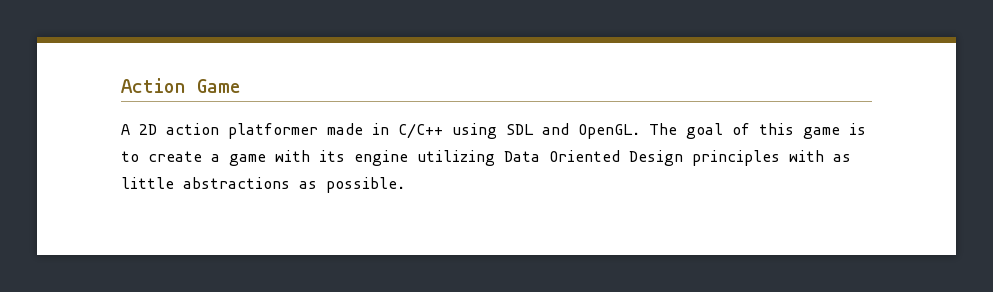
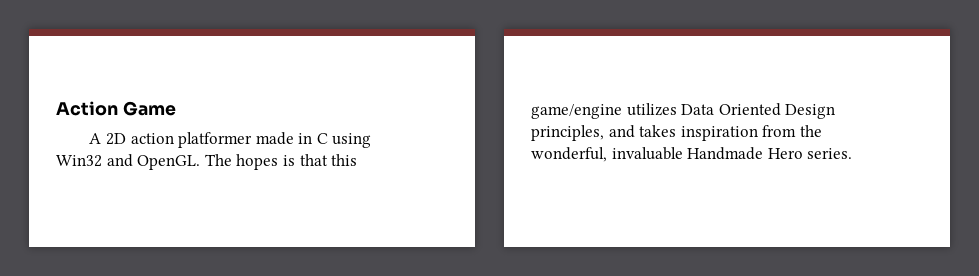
- A 2D action platformer made in C/C++ using SDL and OpenGL. The goal of this game is to create a game with its engine utilizing Data Oriented Design principles with as little abstractions as possible.
+ A 2D action platformer made in C using Win32 and OpenGL. The hopes is that this game/engine utilizes Data Oriented Design principles, and takes inspiration from the wonderful, invaluable Handmade Hero series.

